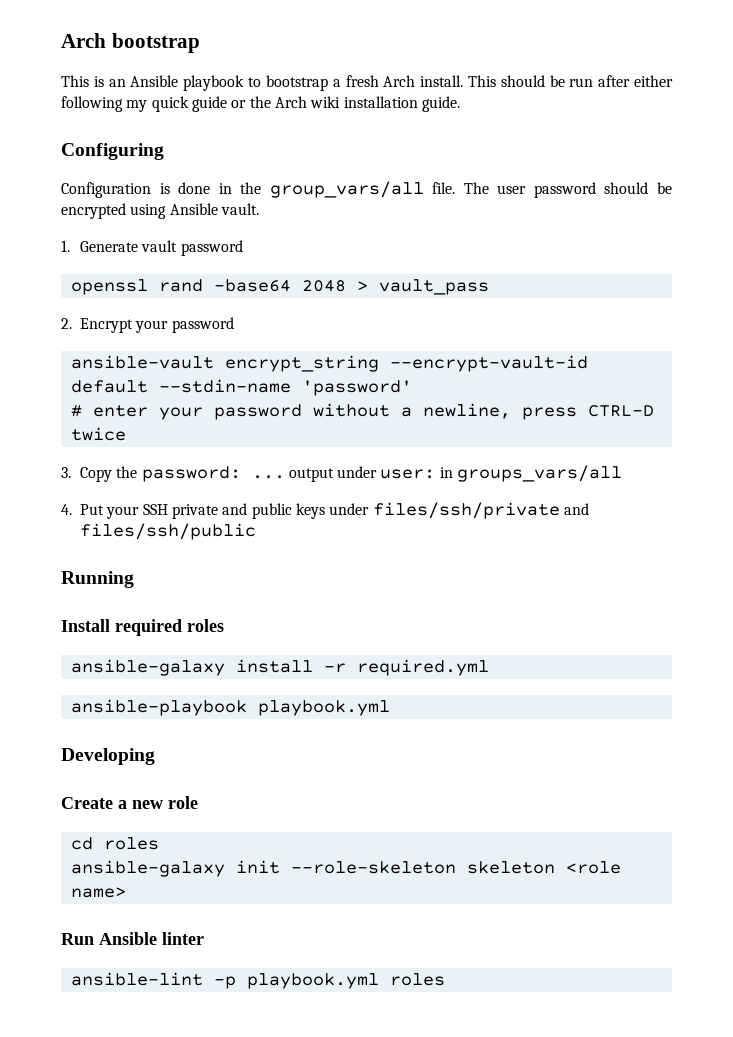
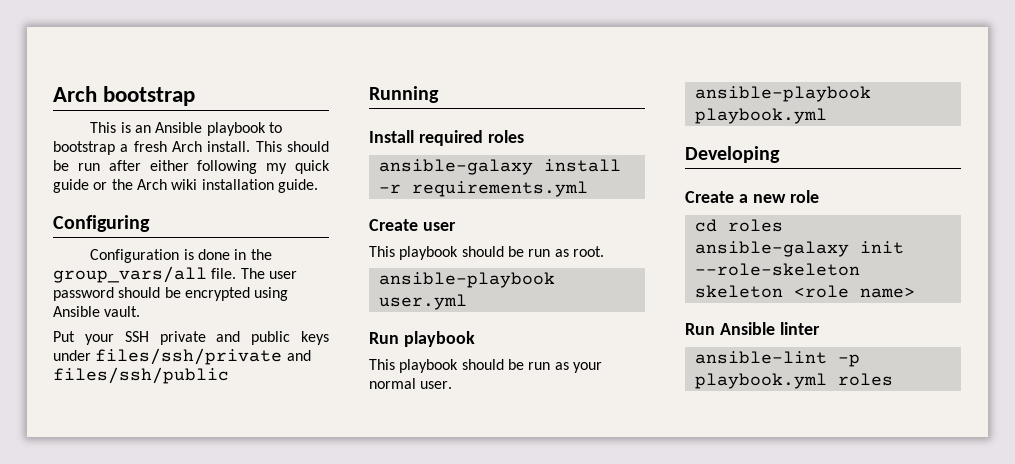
- 1. Generate vault password
- openssl rand -base64 2048 > vault_pass
- 2. Encrypt your password
- ansible-vault encrypt_string --encrypt-vault-id default --stdin-name 'password'
- # enter your password without a newline, press CTRL-D twice
- 3. Copy the password: ... output under user: in groups_vars/all
- 4. Put your SSH private and public keys under files/ssh/private and files/ssh/public
+ Put your SSH private and public keys under files/ssh/private and files/ssh/public
- ansible-galaxy install -r required.yml
+ ansible-galaxy install -r requirements.yml
+ Create user
+ This playbook should be run as root.
+ ansible-playbook user.yml
+ Run playbook
+ This playbook should be run as your normal user.

